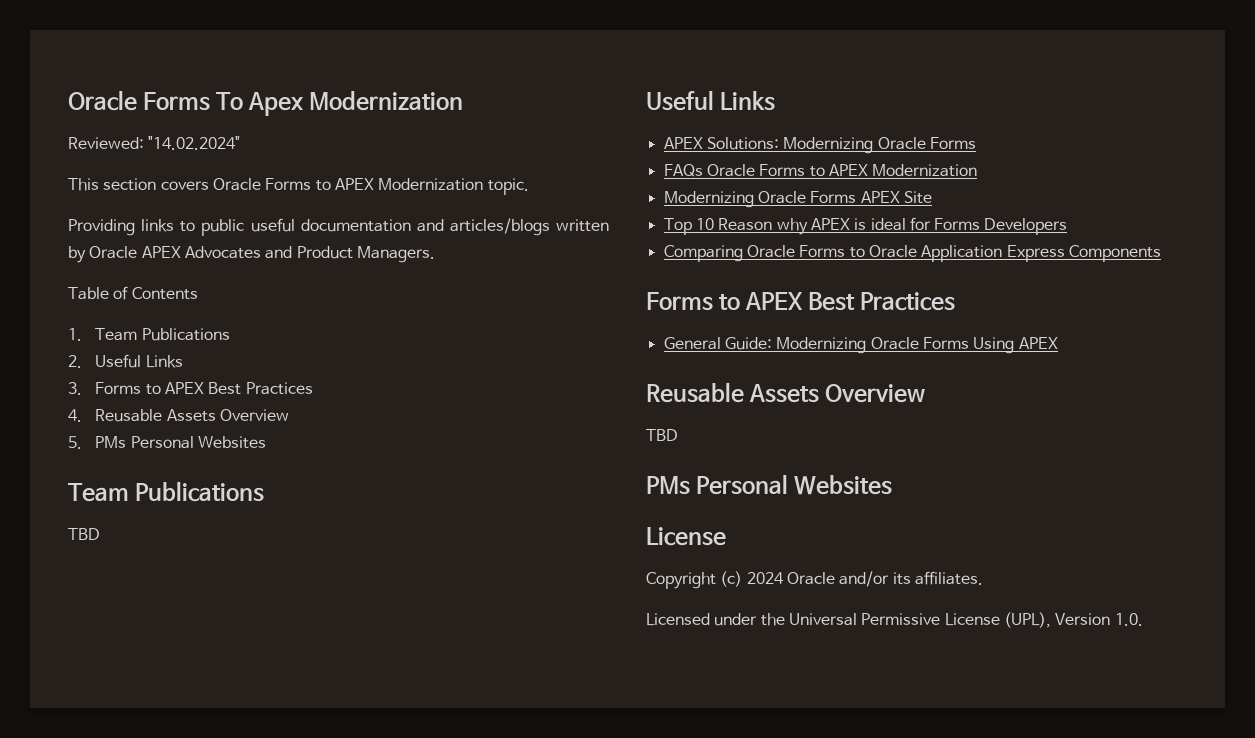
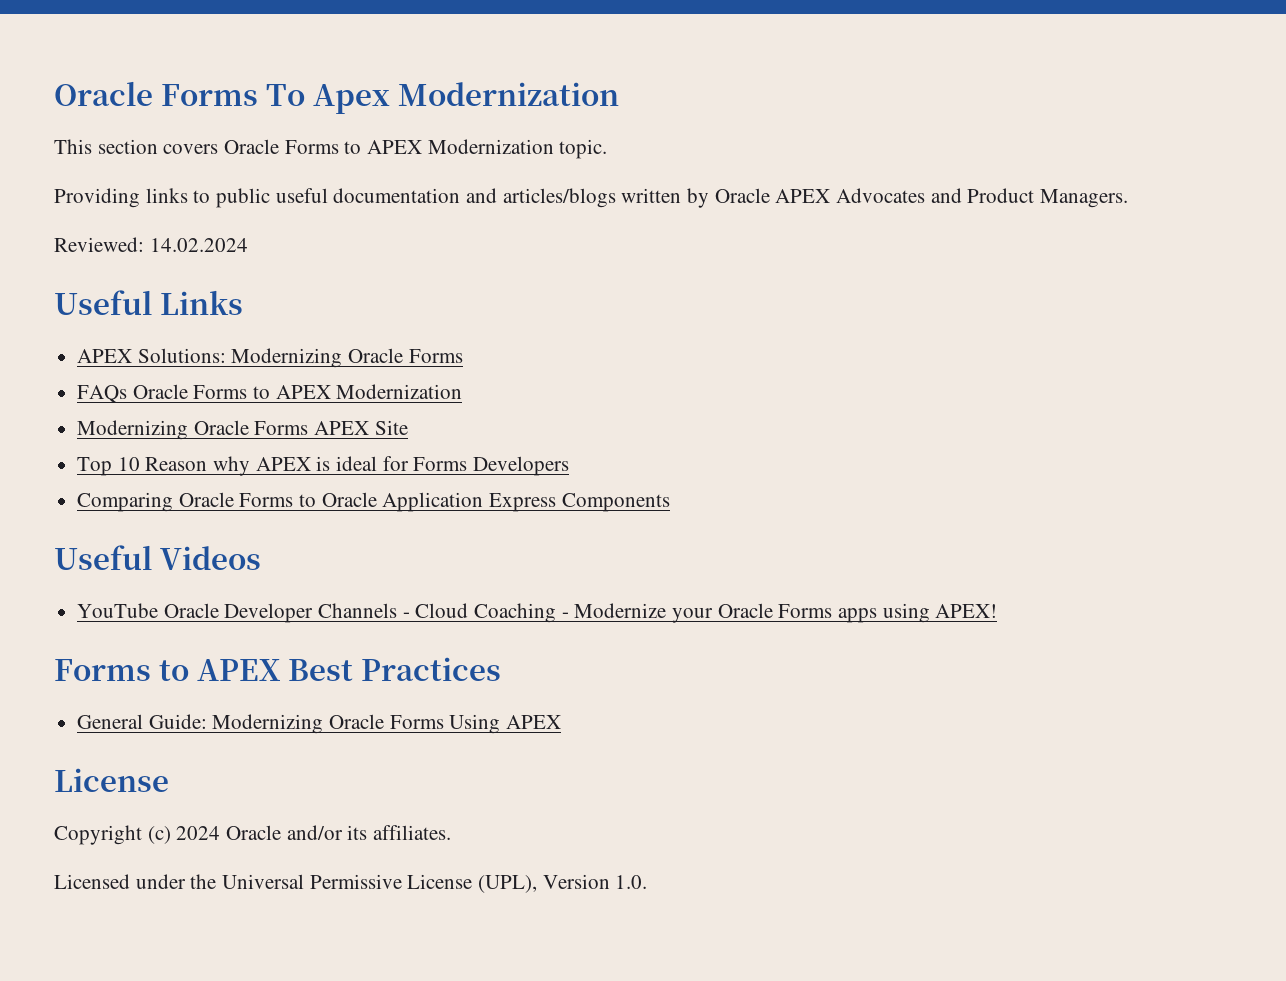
- Reviewed: "14.02.2024"
- Table of Contents
- 1. Team Publications
- 2. Useful Links
- 3. Forms to APEX Best Practices
- 4. Reusable Assets Overview
- 5. PMs Personal Websites
- Team Publications
- TBD
+ Reviewed: 14.02.2024
+ Useful Videos
+ YouTube Oracle Developer Channels - Cloud Coaching - Modernize your Oracle Forms apps using APEX!
  General Guide: Modernizing Oracle Forms Using APEX
- Reusable Assets Overview
- TBD
- PMs Personal Websites

